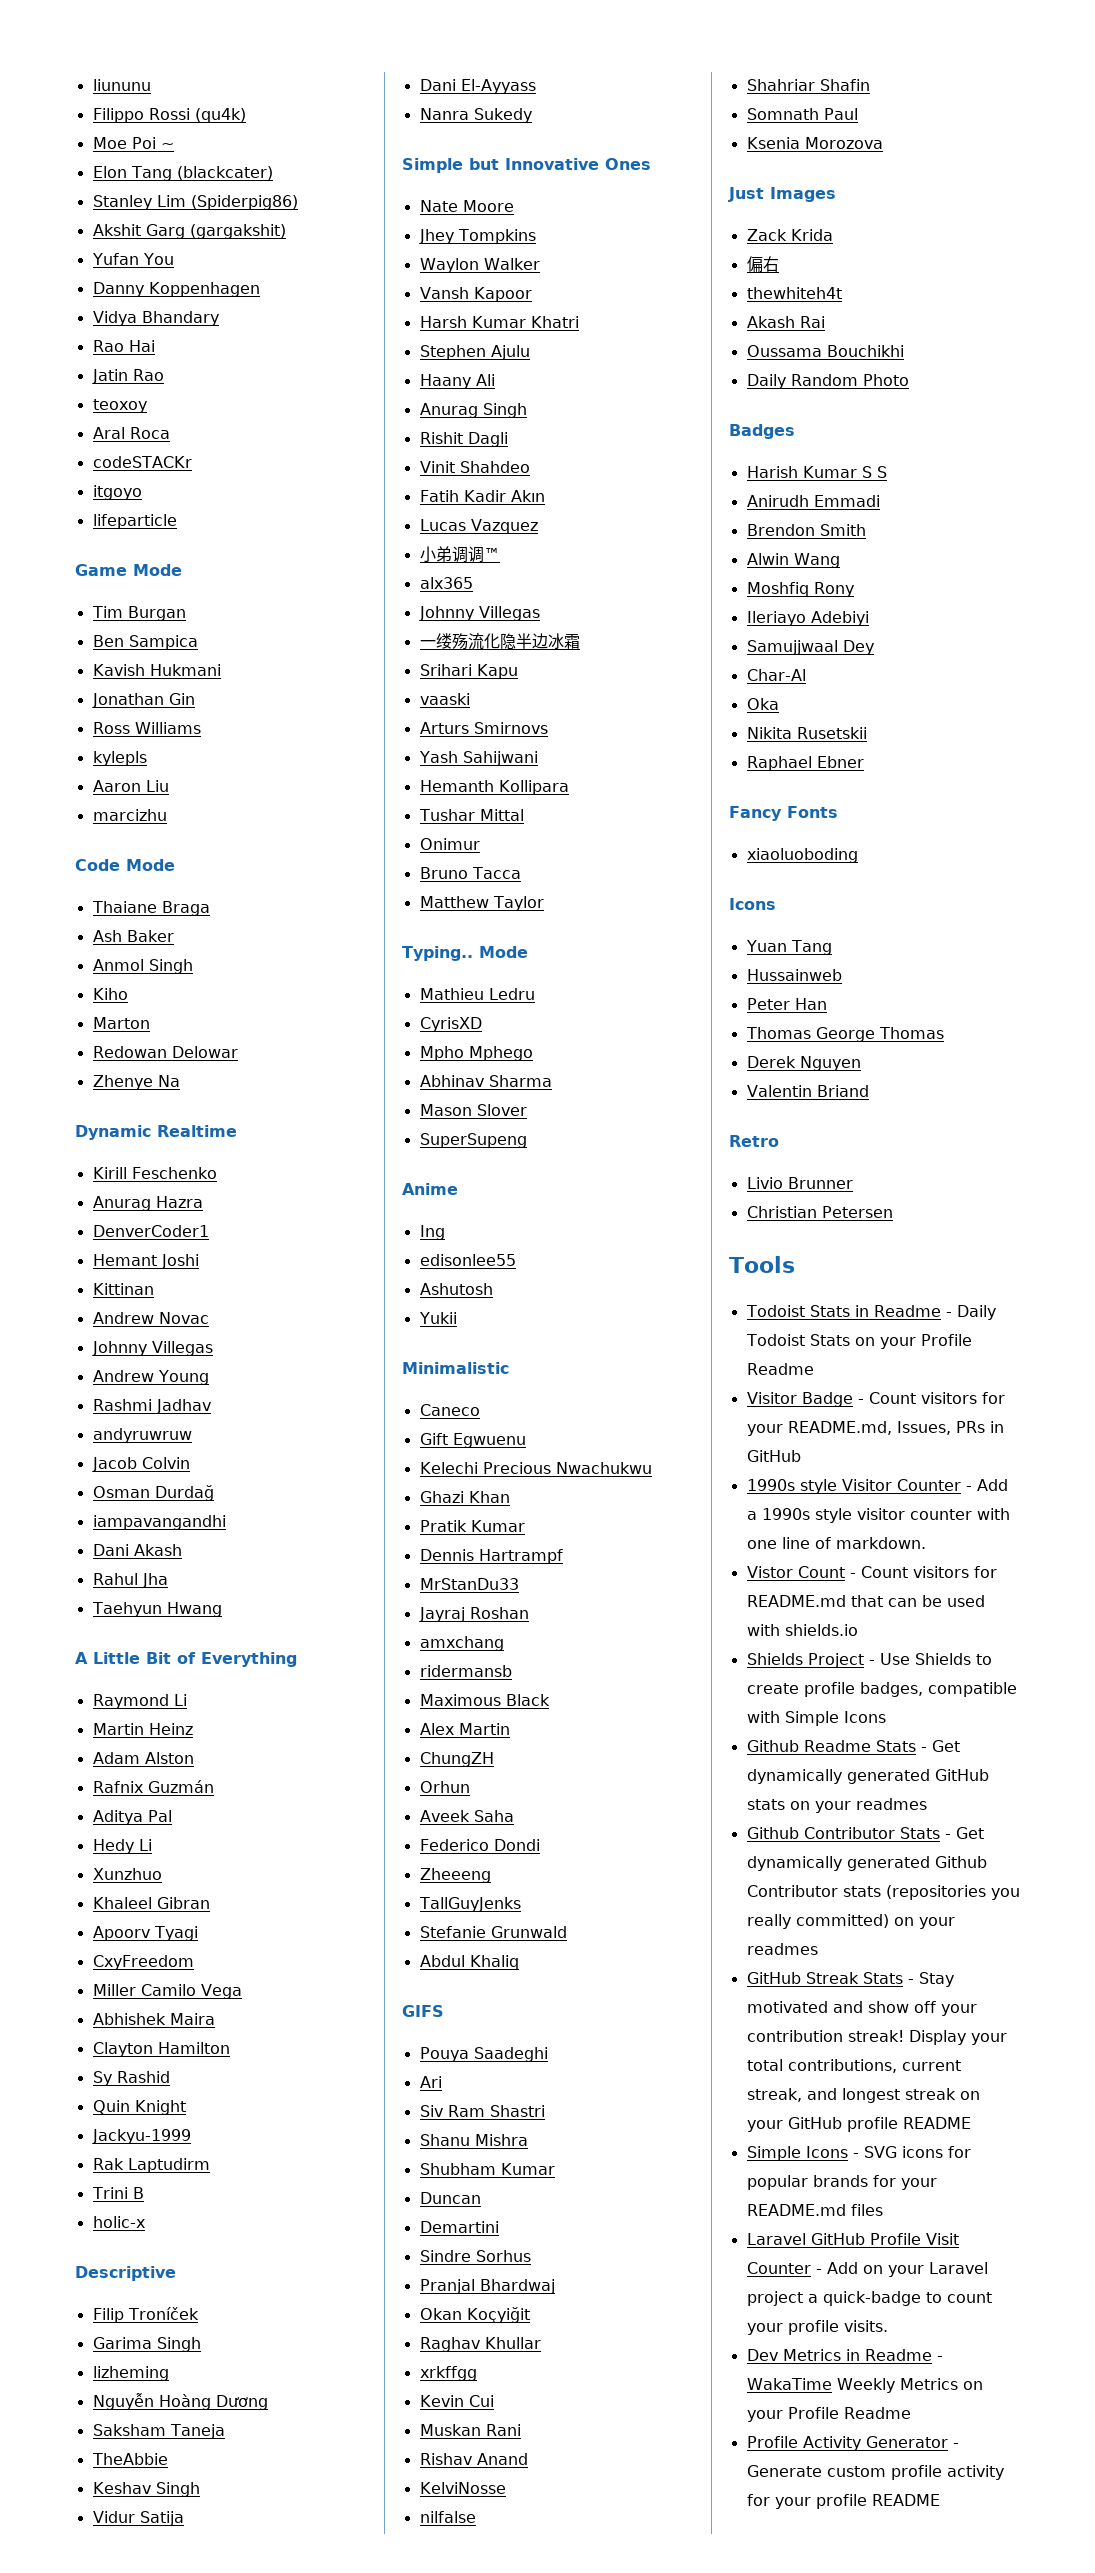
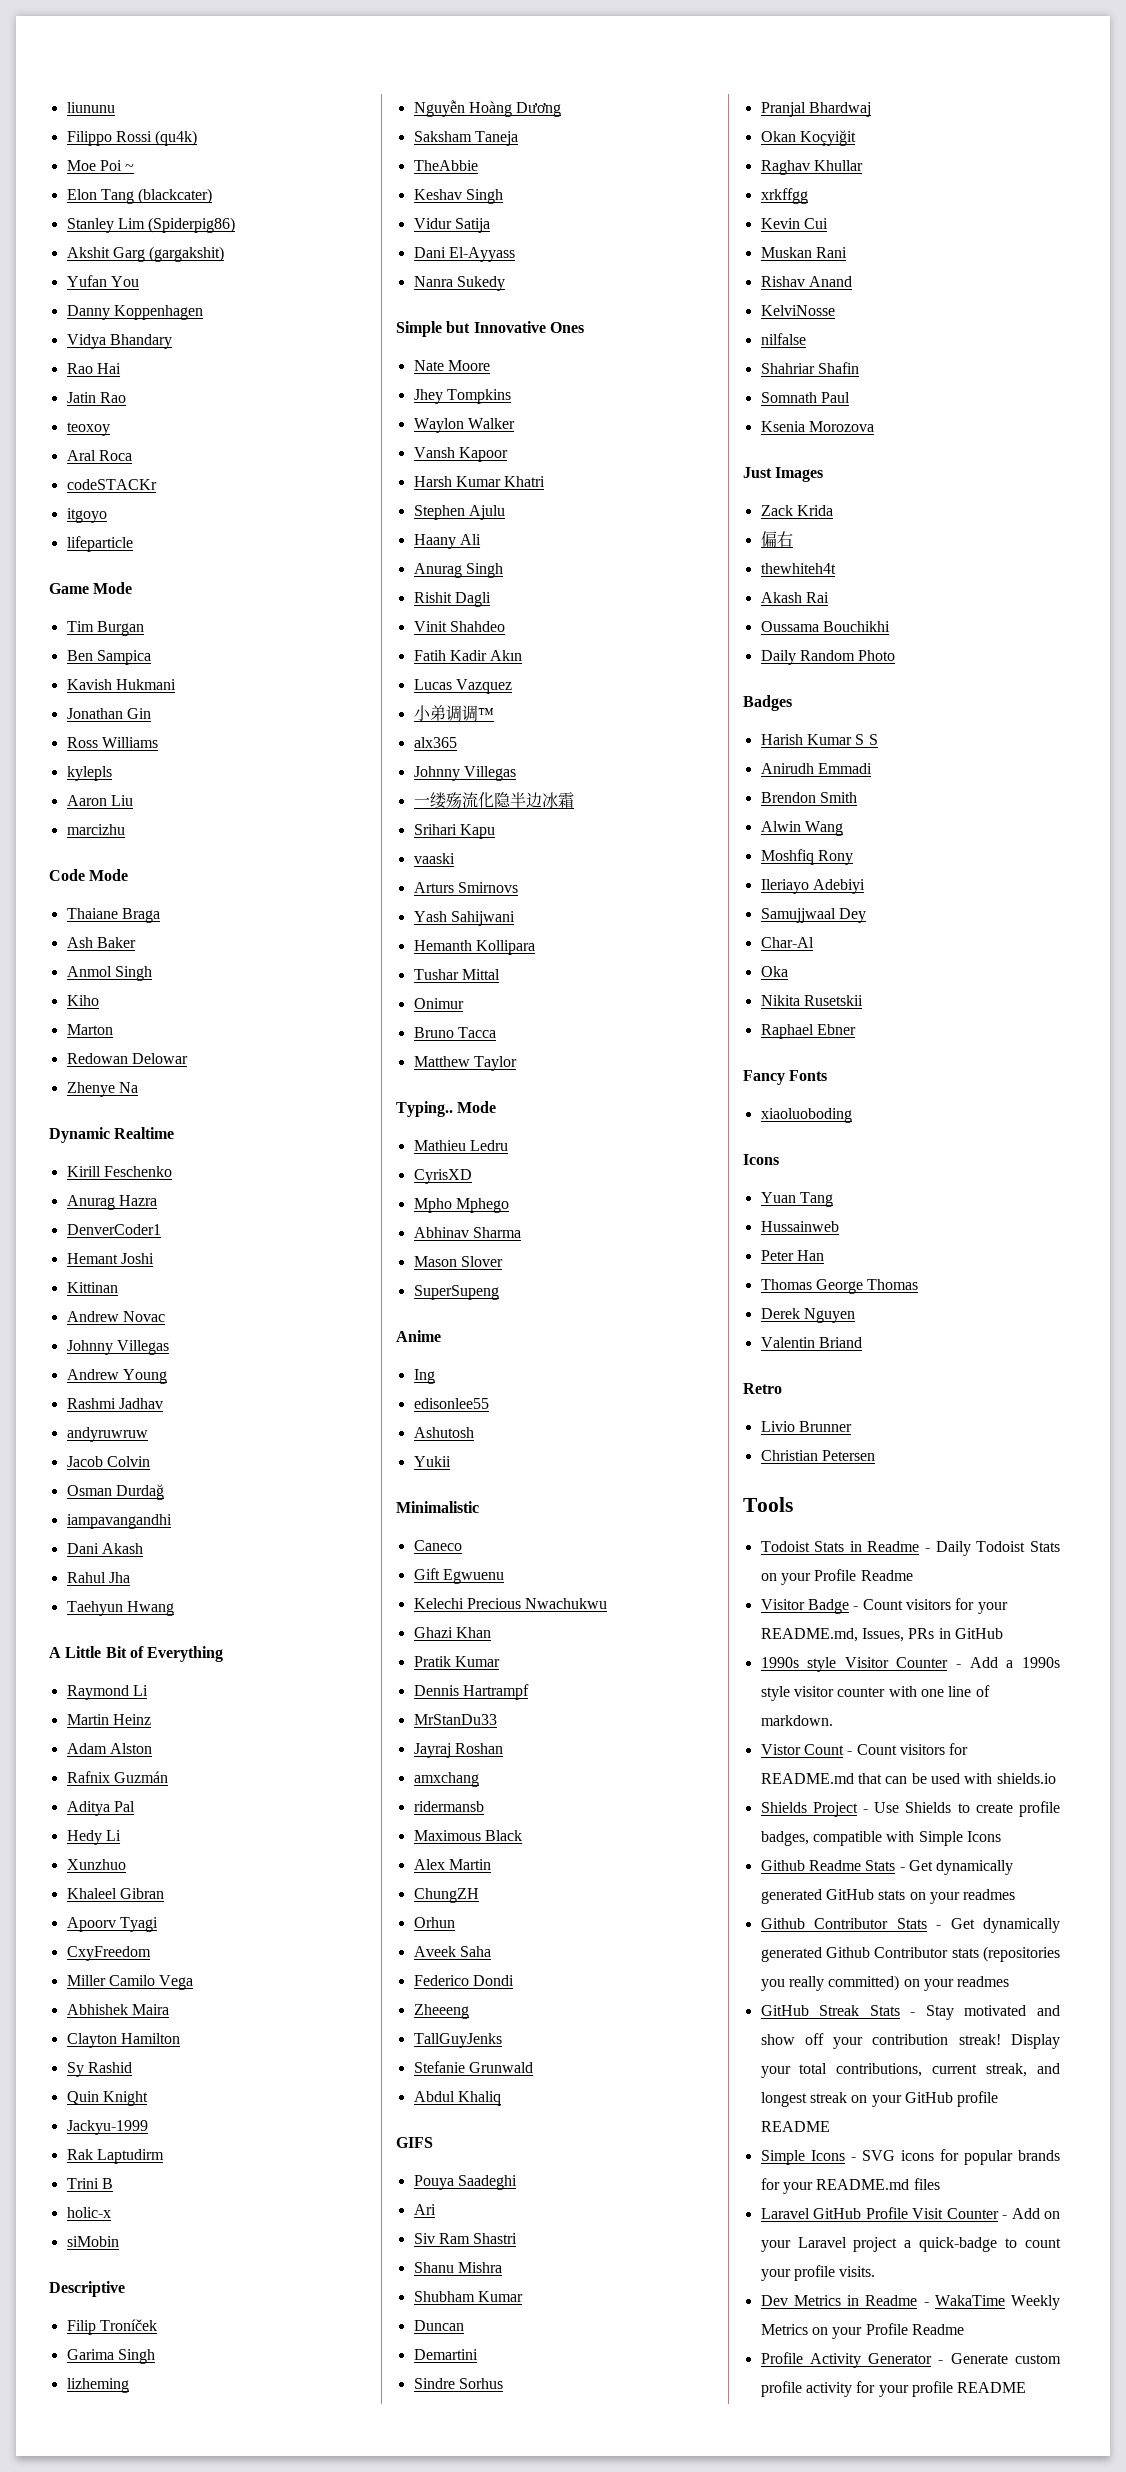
+ siMobin

